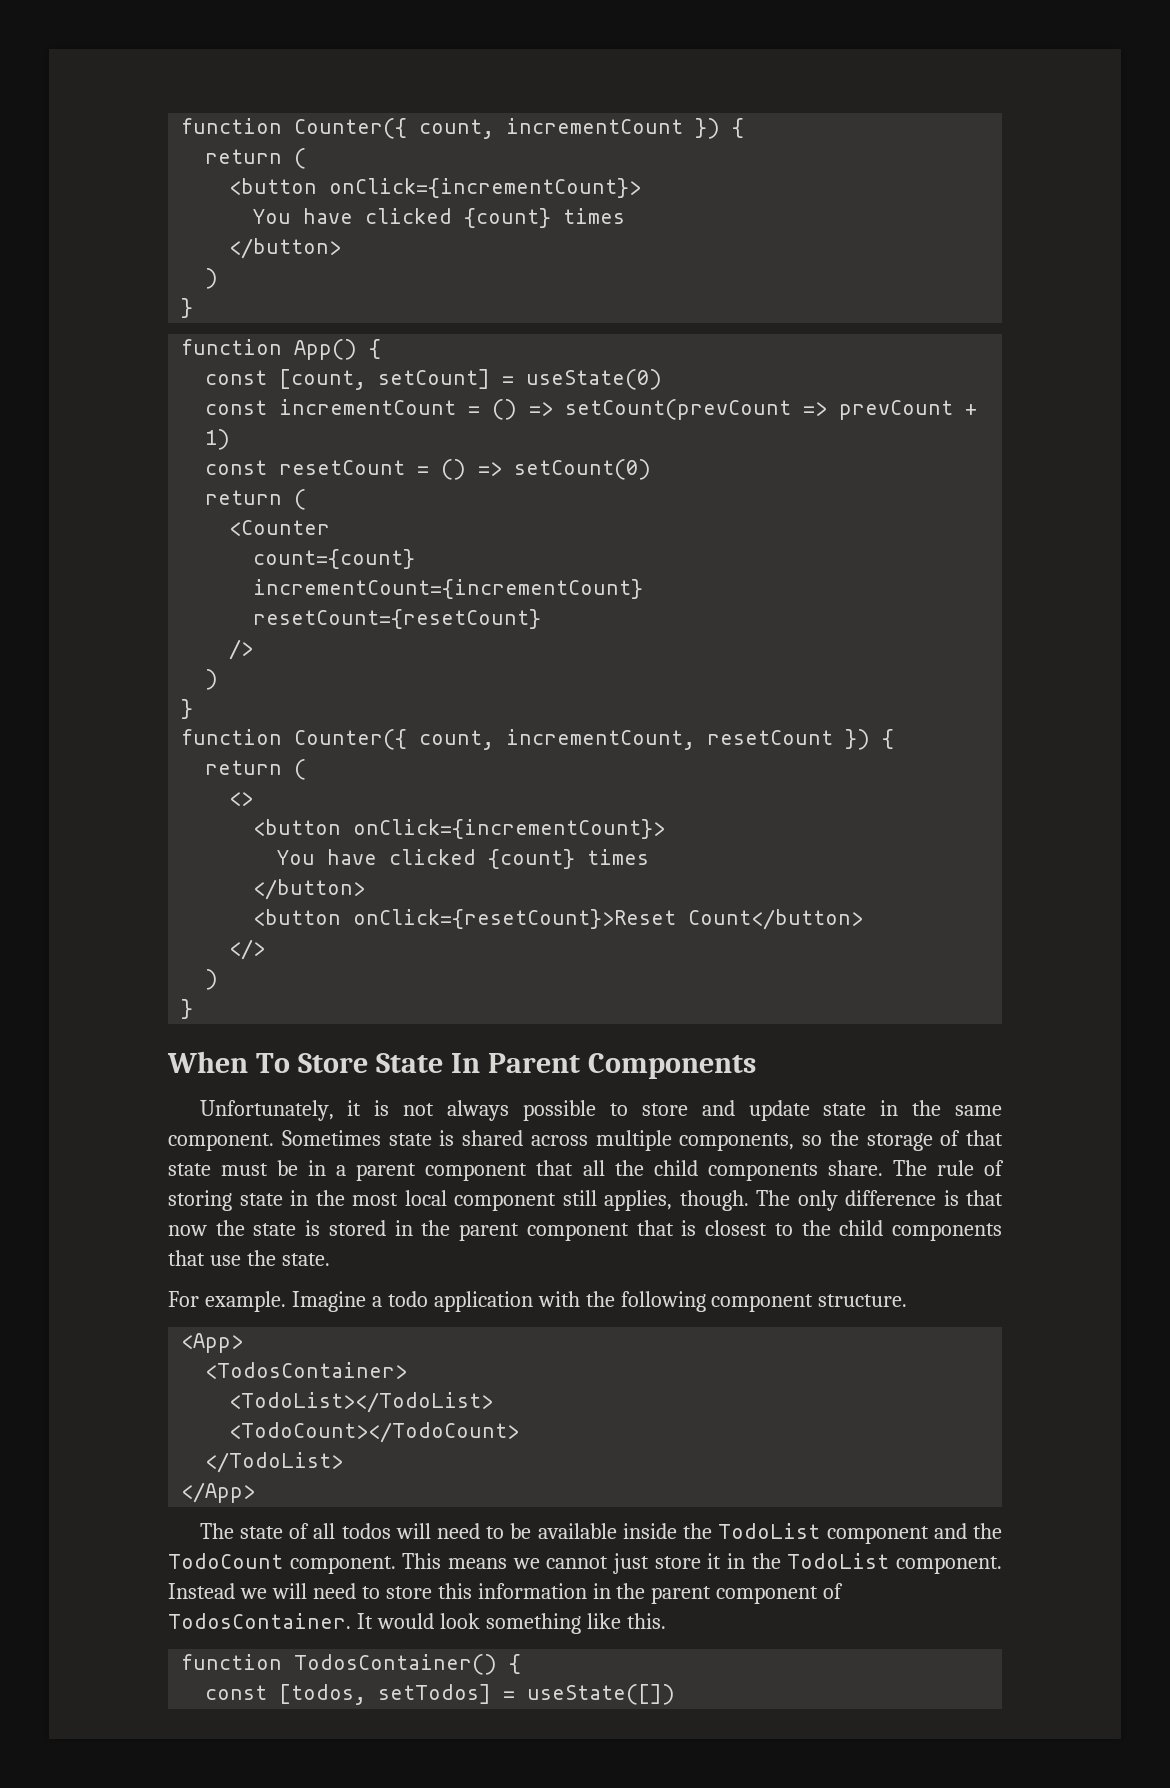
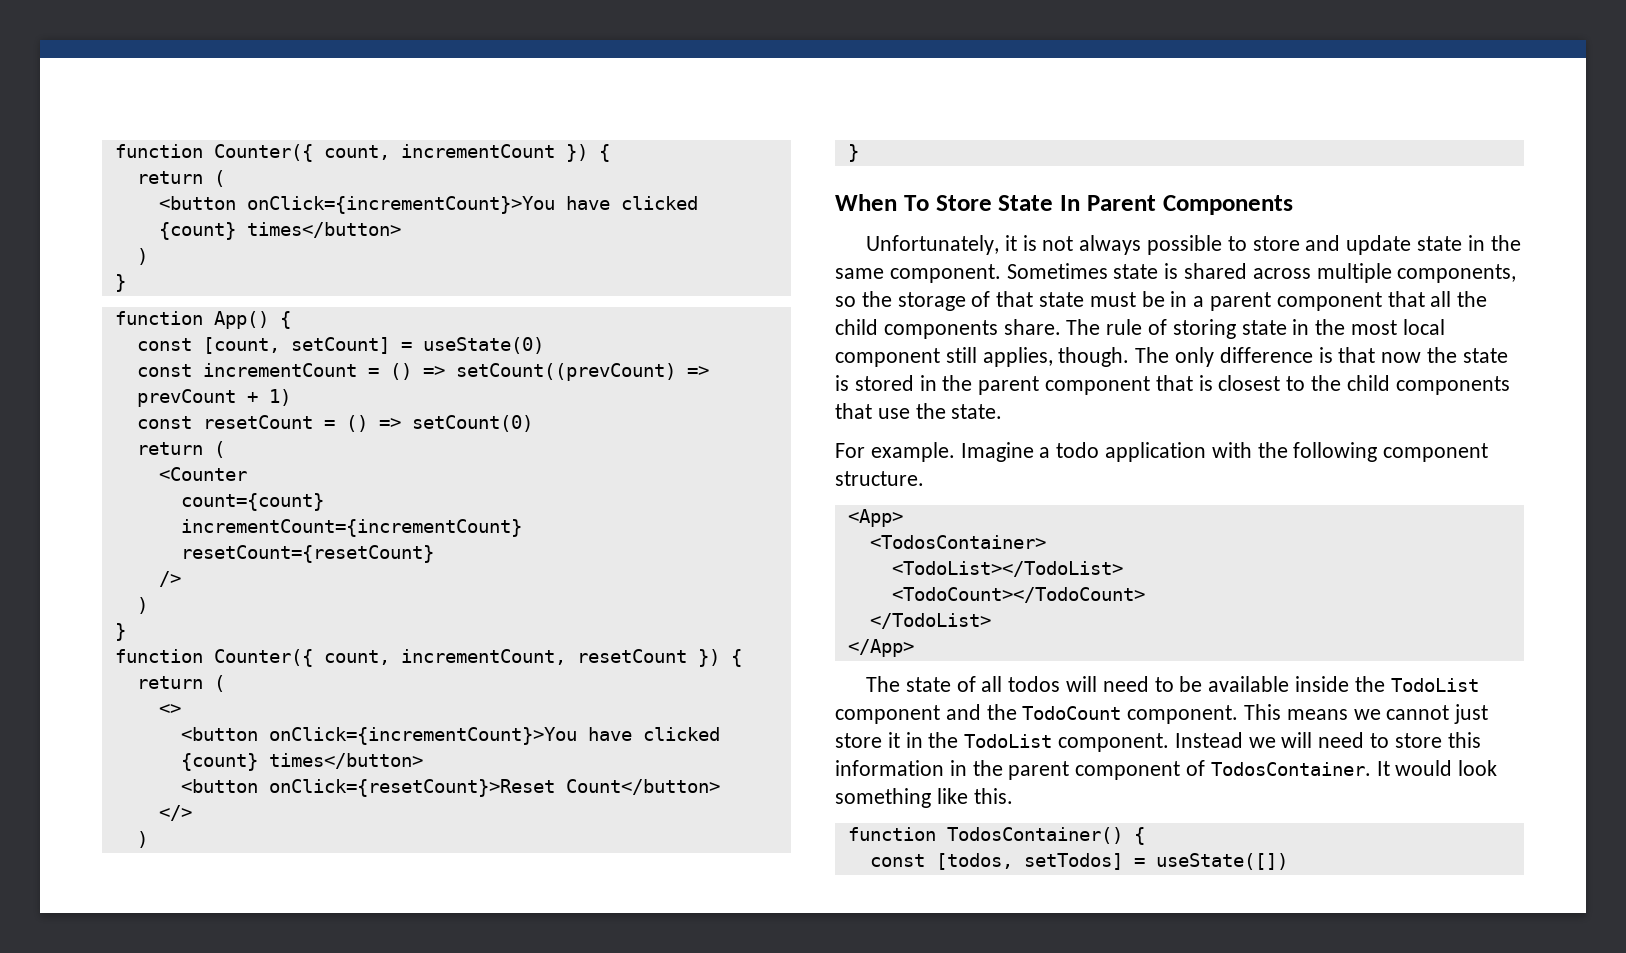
  function Counter({ count, incrementCount }) {
  return (
- <button onClick={incrementCount}>
- You have clicked {count} times
- </button>
+ <button onClick={incrementCount}>You have clicked {count} times</button>
- const incrementCount = () => setCount(prevCount => prevCount + 1)
+ const incrementCount = () => setCount((prevCount) => prevCount + 1)
  <>
- <button onClick={incrementCount}>
- You have clicked {count} times
- </button>
+ <button onClick={incrementCount}>You have clicked {count} times</button>

